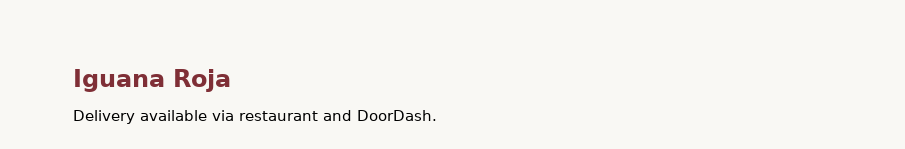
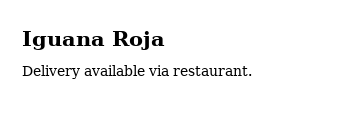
- Delivery available via restaurant and DoorDash.
+ Delivery available via restaurant.

